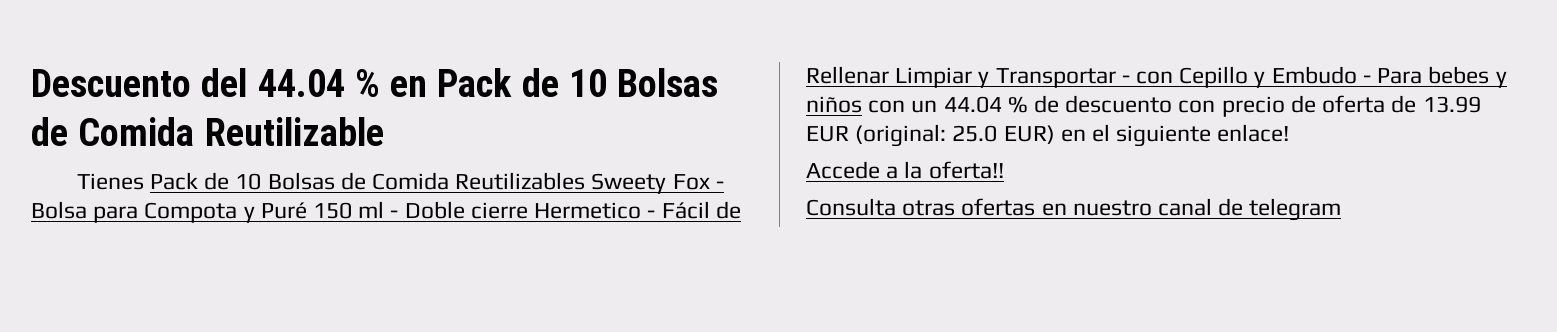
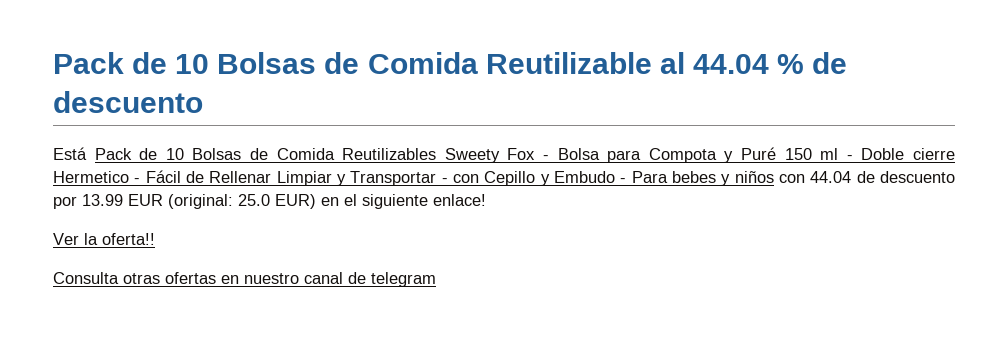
- Descuento del 44.04 % en Pack de 10 Bolsas de Comida Reutilizable
- Tienes Pack de 10 Bolsas de Comida Reutilizables Sweety Fox - Bolsa para Compota y Puré 150 ml - Doble cierre Hermetico - Fácil de Rellenar Limpiar y Transportar - con Cepillo y Embudo - Para bebes y niños con un 44.04 % de descuento con precio de oferta de 13.99 EUR (original: 25.0 EUR) en el siguiente enlace!
+ Pack de 10 Bolsas de Comida Reutilizable al 44.04 % de descuento
+ Está Pack de 10 Bolsas de Comida Reutilizables Sweety Fox - Bolsa para Compota y Puré 150 ml - Doble cierre Hermetico - Fácil de Rellenar Limpiar y Transportar - con Cepillo y Embudo - Para bebes y niños con 44.04 de descuento por 13.99 EUR (original: 25.0 EUR) en el siguiente enlace!
- Accede a la oferta!!
+ Ver la oferta!!

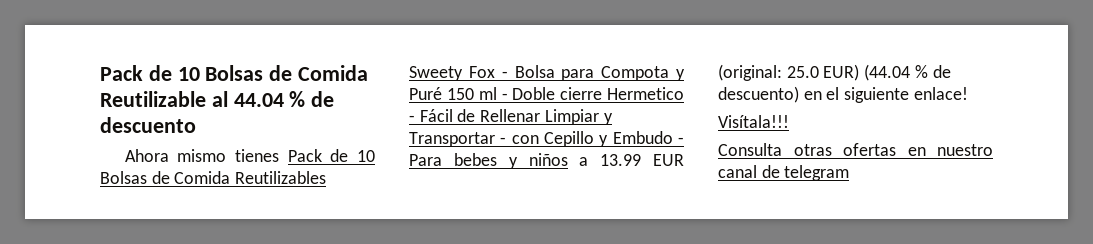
- Está Pack de 10 Bolsas de Comida Reutilizables Sweety Fox - Bolsa para Compota y Puré 150 ml - Doble cierre Hermetico - Fácil de Rellenar Limpiar y Transportar - con Cepillo y Embudo - Para bebes y niños con 44.04 de descuento por 13.99 EUR (original: 25.0 EUR) en el siguiente enlace!
+ Ahora mismo tienes Pack de 10 Bolsas de Comida Reutilizables Sweety Fox - Bolsa para Compota y Puré 150 ml - Doble cierre Hermetico - Fácil de Rellenar Limpiar y Transportar - con Cepillo y Embudo - Para bebes y niños a 13.99 EUR (original: 25.0 EUR) (44.04 % de descuento) en el siguiente enlace!
- Ver la oferta!!
+ Visítala!!!

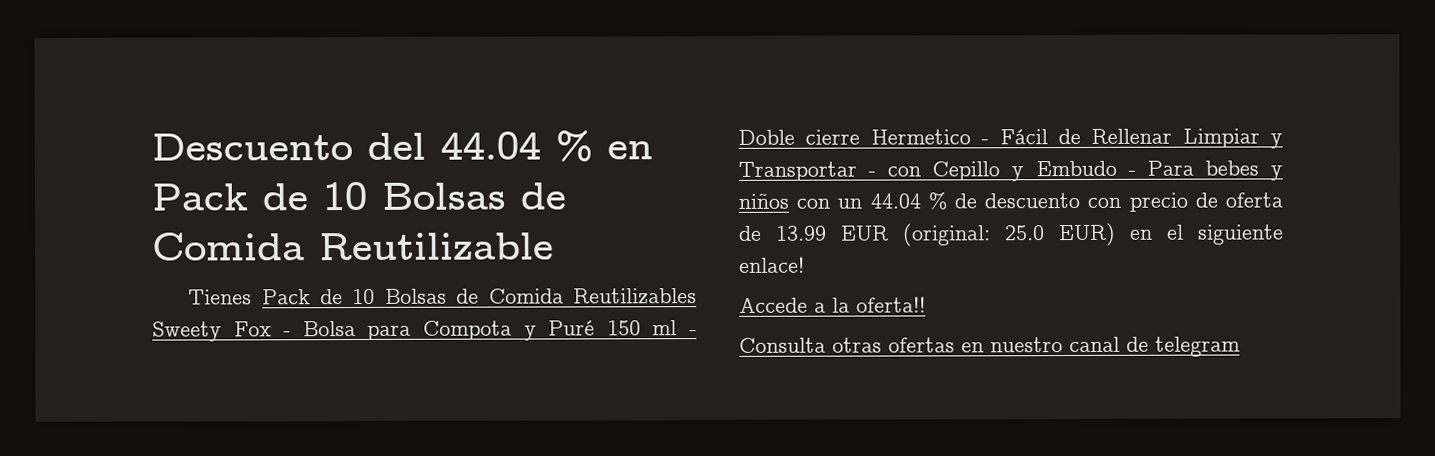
- Pack de 10 Bolsas de Comida Reutilizable al 44.04 % de descuento
- Ahora mismo tienes Pack de 10 Bolsas de Comida Reutilizables Sweety Fox - Bolsa para Compota y Puré 150 ml - Doble cierre Hermetico - Fácil de Rellenar Limpiar y Transportar - con Cepillo y Embudo - Para bebes y niños a 13.99 EUR (original: 25.0 EUR) (44.04 % de descuento) en el siguiente enlace!
+ Descuento del 44.04 % en Pack de 10 Bolsas de Comida Reutilizable
+ Tienes Pack de 10 Bolsas de Comida Reutilizables Sweety Fox - Bolsa para Compota y Puré 150 ml - Doble cierre Hermetico - Fácil de Rellenar Limpiar y Transportar - con Cepillo y Embudo - Para bebes y niños con un 44.04 % de descuento con precio de oferta de 13.99 EUR (original: 25.0 EUR) en el siguiente enlace!
- Visítala!!!
+ Accede a la oferta!!

